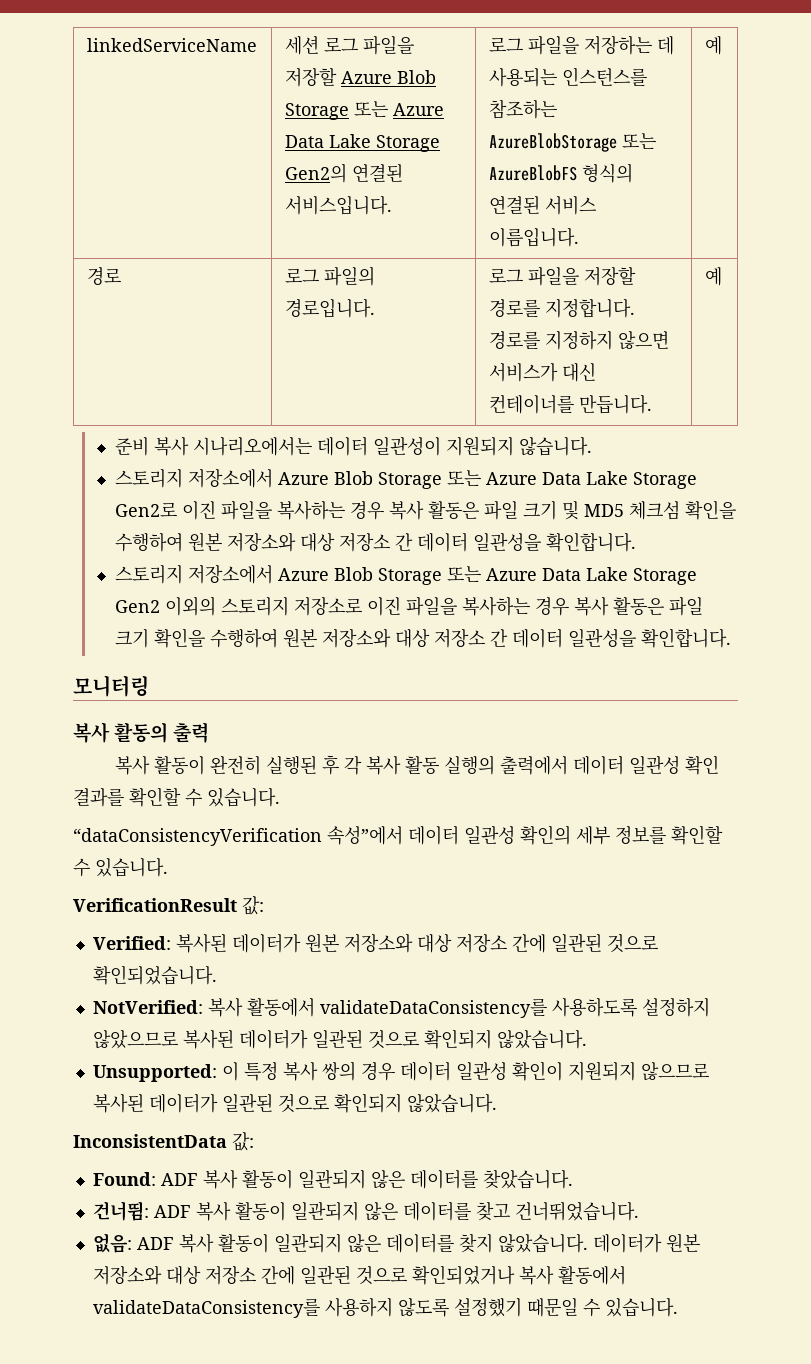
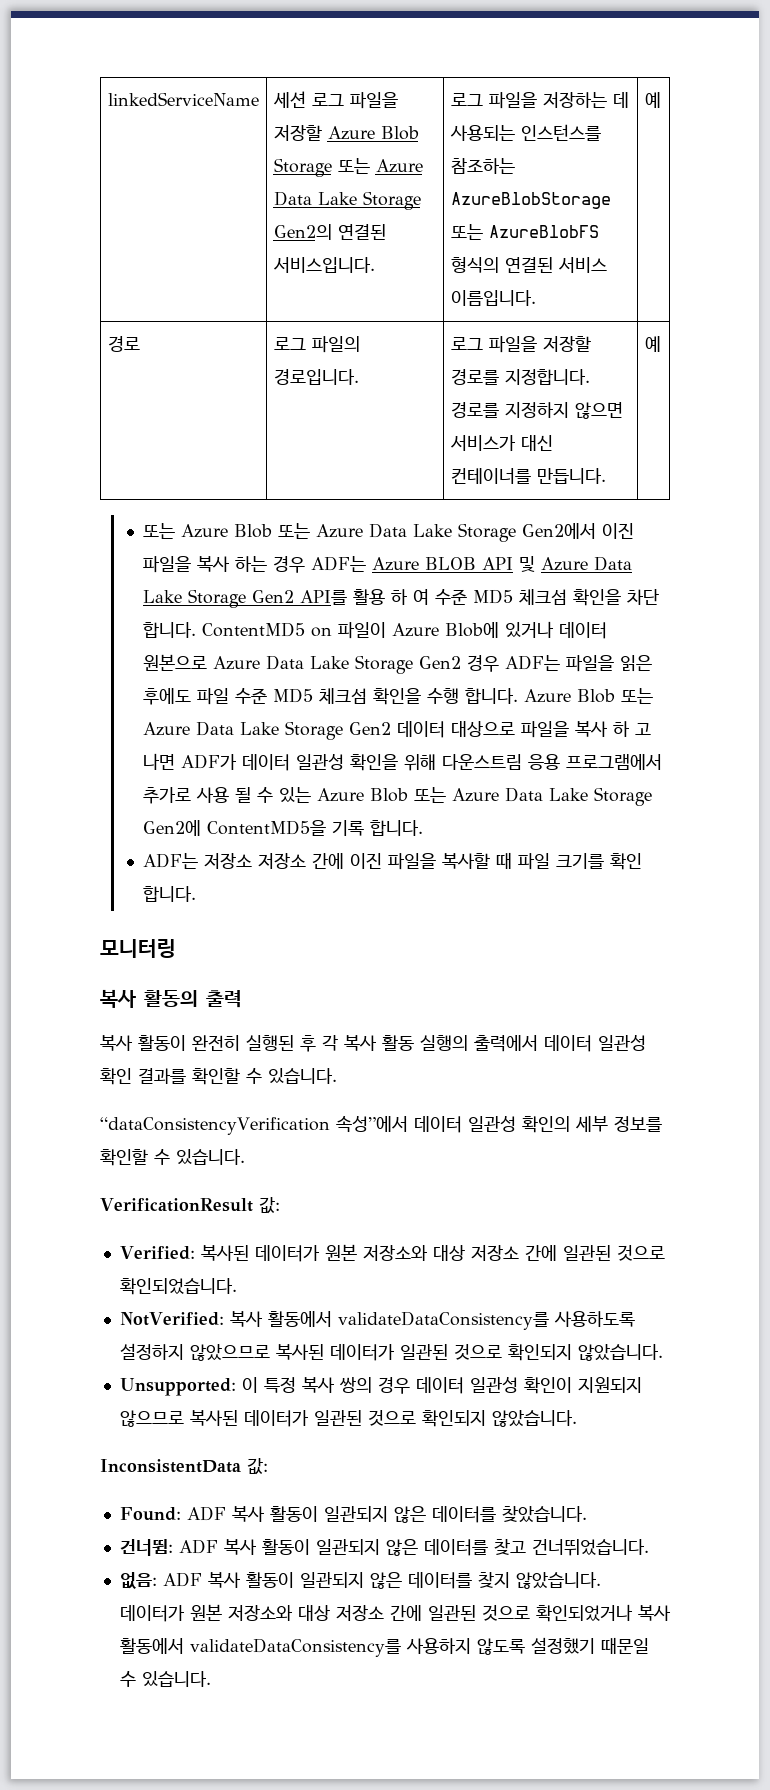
- 준비 복사 시나리오에서는 데이터 일관성이 지원되지 않습니다.
- 스토리지 저장소에서 Azure Blob Storage 또는 Azure Data Lake Storage Gen2로 이진 파일을 복사하는 경우 복사 활동은 파일 크기 및 MD5 체크섬 확인을 수행하여 원본 저장소와 대상 저장소 간 데이터 일관성을 확인합니다.
- 스토리지 저장소에서 Azure Blob Storage 또는 Azure Data Lake Storage Gen2 이외의 스토리지 저장소로 이진 파일을 복사하는 경우 복사 활동은 파일 크기 확인을 수행하여 원본 저장소와 대상 저장소 간 데이터 일관성을 확인합니다.
+ 또는 Azure Blob 또는 Azure Data Lake Storage Gen2에서 이진 파일을 복사 하는 경우 ADF는 Azure BLOB API 및 Azure Data Lake Storage Gen2 API를 활용 하 여 수준 MD5 체크섬 확인을 차단 합니다. ContentMD5 on 파일이 Azure Blob에 있거나 데이터 원본으로 Azure Data Lake Storage Gen2 경우 ADF는 파일을 읽은 후에도 파일 수준 MD5 체크섬 확인을 수행 합니다. Azure Blob 또는 Azure Data Lake Storage Gen2 데이터 대상으로 파일을 복사 하 고 나면 ADF가 데이터 일관성 확인을 위해 다운스트림 응용 프로그램에서 추가로 사용 될 수 있는 Azure Blob 또는 Azure Data Lake Storage Gen2에 ContentMD5을 기록 합니다.
+ ADF는 저장소 저장소 간에 이진 파일을 복사할 때 파일 크기를 확인 합니다.

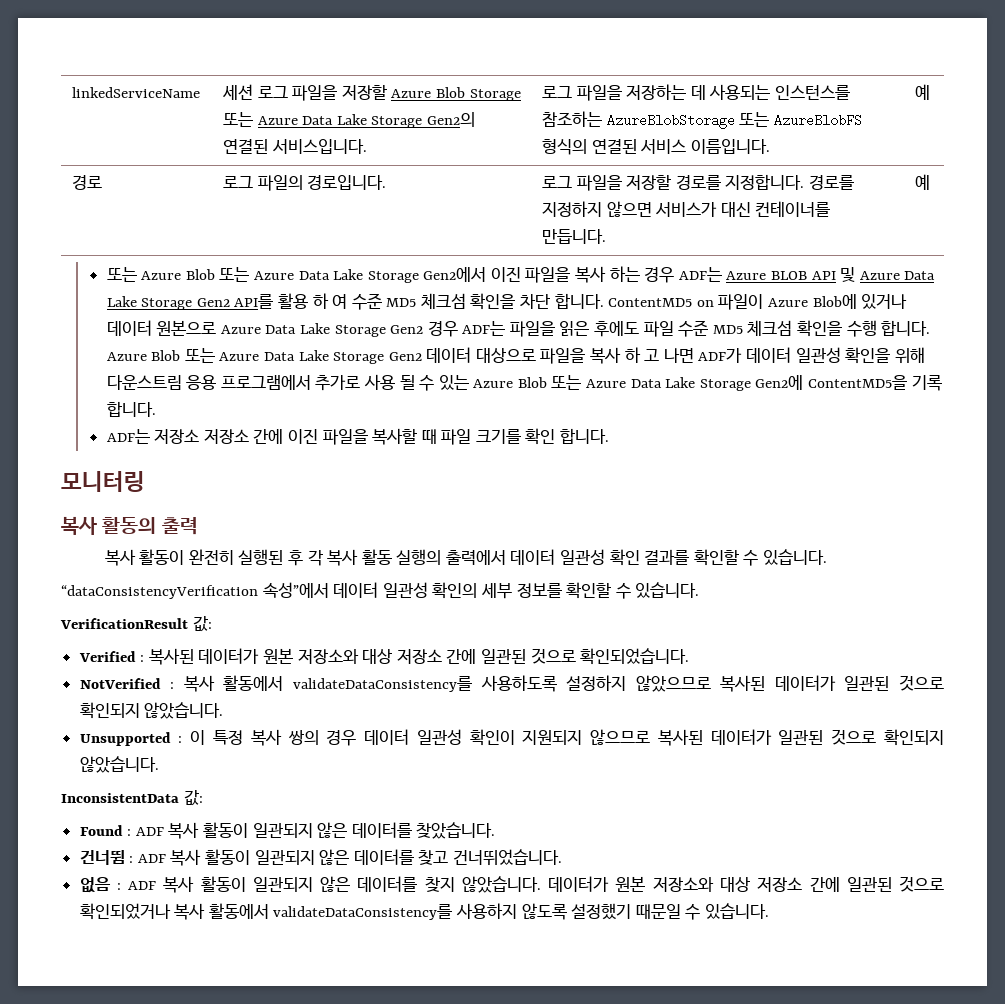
- Verified: 복사된 데이터가 원본 저장소와 대상 저장소 간에 일관된 것으로 확인되었습니다.
+ Verified : 복사된 데이터가 원본 저장소와 대상 저장소 간에 일관된 것으로 확인되었습니다.
- NotVerified: 복사 활동에서 validateDataConsistency를 사용하도록 설정하지 않았으므로 복사된 데이터가 일관된 것으로 확인되지 않았습니다.
+ NotVerified : 복사 활동에서 validateDataConsistency를 사용하도록 설정하지 않았으므로 복사된 데이터가 일관된 것으로 확인되지 않았습니다.
- Unsupported: 이 특정 복사 쌍의 경우 데이터 일관성 확인이 지원되지 않으므로 복사된 데이터가 일관된 것으로 확인되지 않았습니다.
+ Unsupported : 이 특정 복사 쌍의 경우 데이터 일관성 확인이 지원되지 않으므로 복사된 데이터가 일관된 것으로 확인되지 않았습니다.
- Found: ADF 복사 활동이 일관되지 않은 데이터를 찾았습니다.
+ Found : ADF 복사 활동이 일관되지 않은 데이터를 찾았습니다.
- 건너뜀: ADF 복사 활동이 일관되지 않은 데이터를 찾고 건너뛰었습니다.
+ 건너뜀 : ADF 복사 활동이 일관되지 않은 데이터를 찾고 건너뛰었습니다.
- 없음: ADF 복사 활동이 일관되지 않은 데이터를 찾지 않았습니다.
+ 없음 : ADF 복사 활동이 일관되지 않은 데이터를 찾지 않았습니다.

